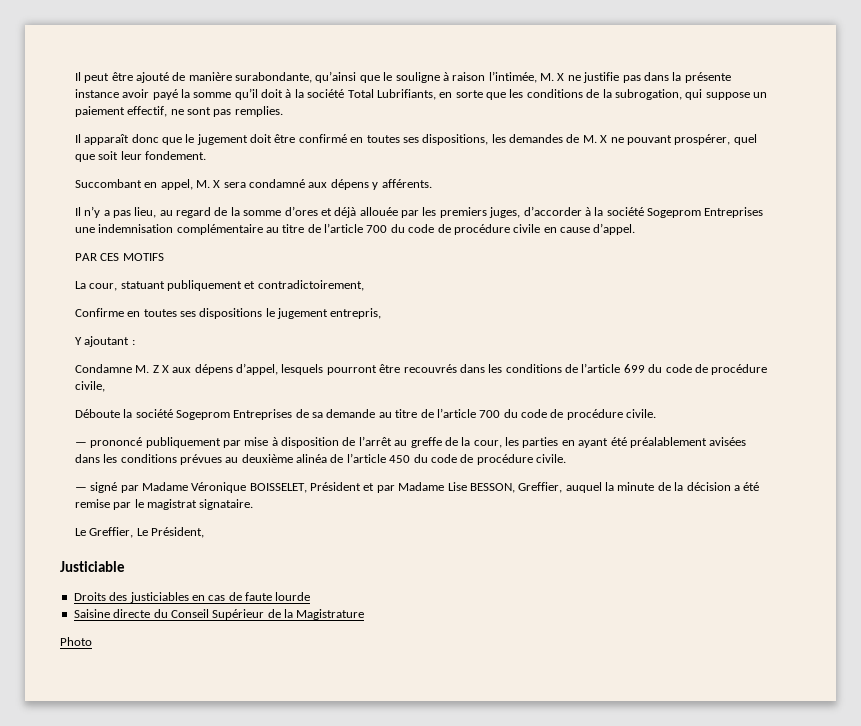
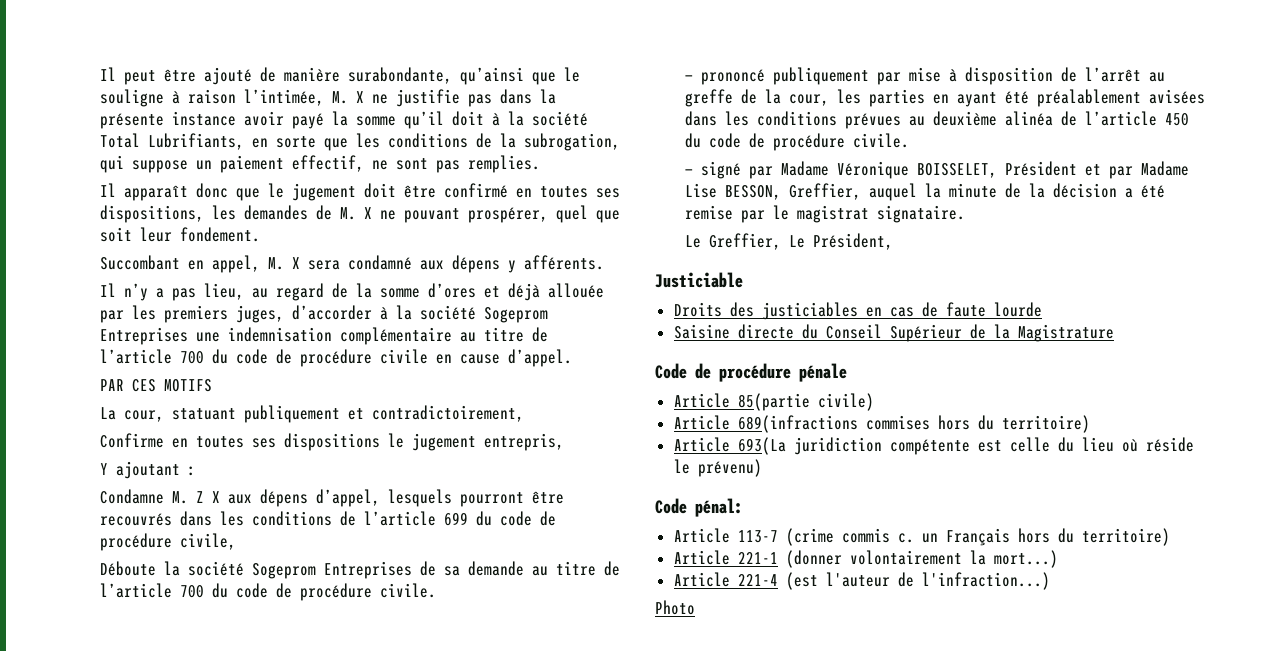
+ Code de procédure pénale
+ Article 85(partie civile)
+ Article 689(infractions commises hors du territoire)
+ Article 693(La juridiction compétente est celle du lieu où réside le prévenu)
+ Code pénal:
+ Article 113-7 (crime commis c. un Français hors du territoire)
+ Article 221-1 (donner volontairement la mort...)
+ Article 221-4 (est l'auteur de l'infraction...)

